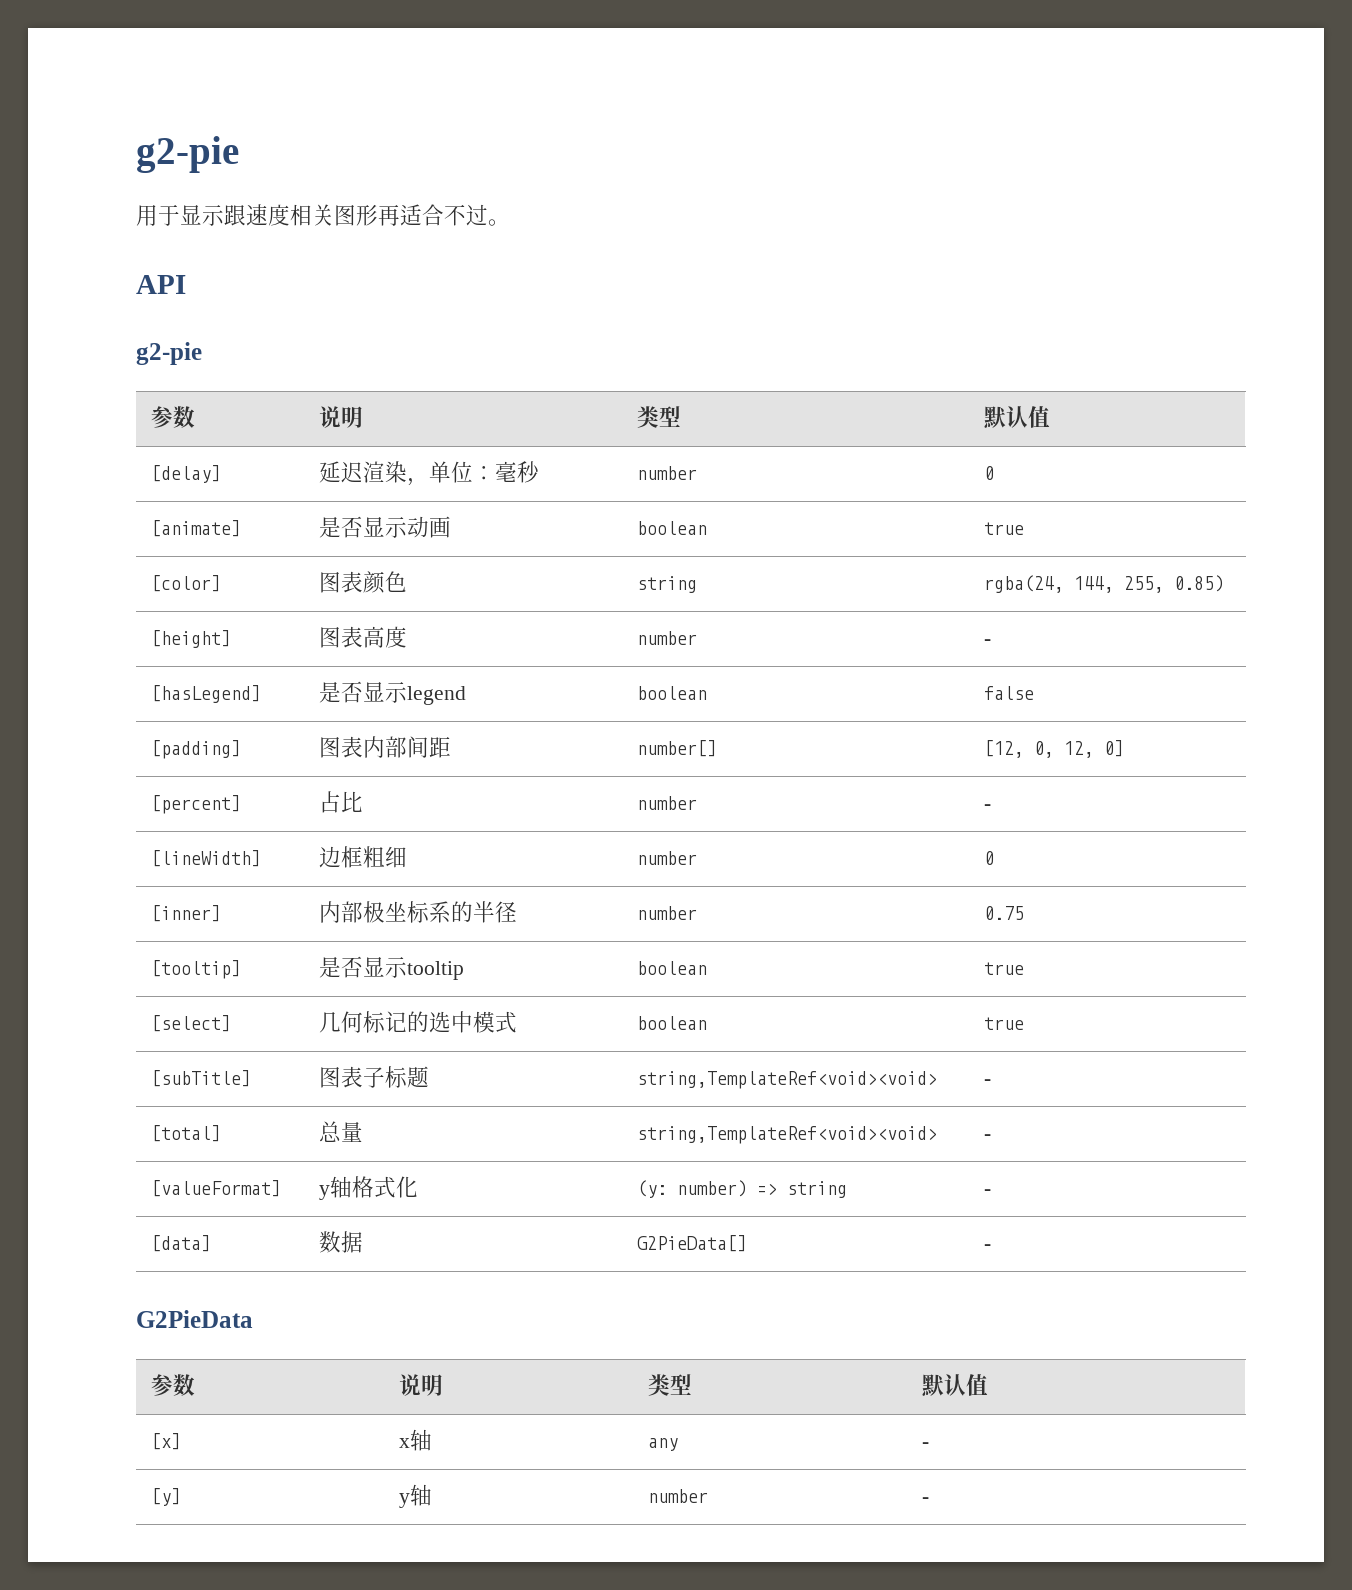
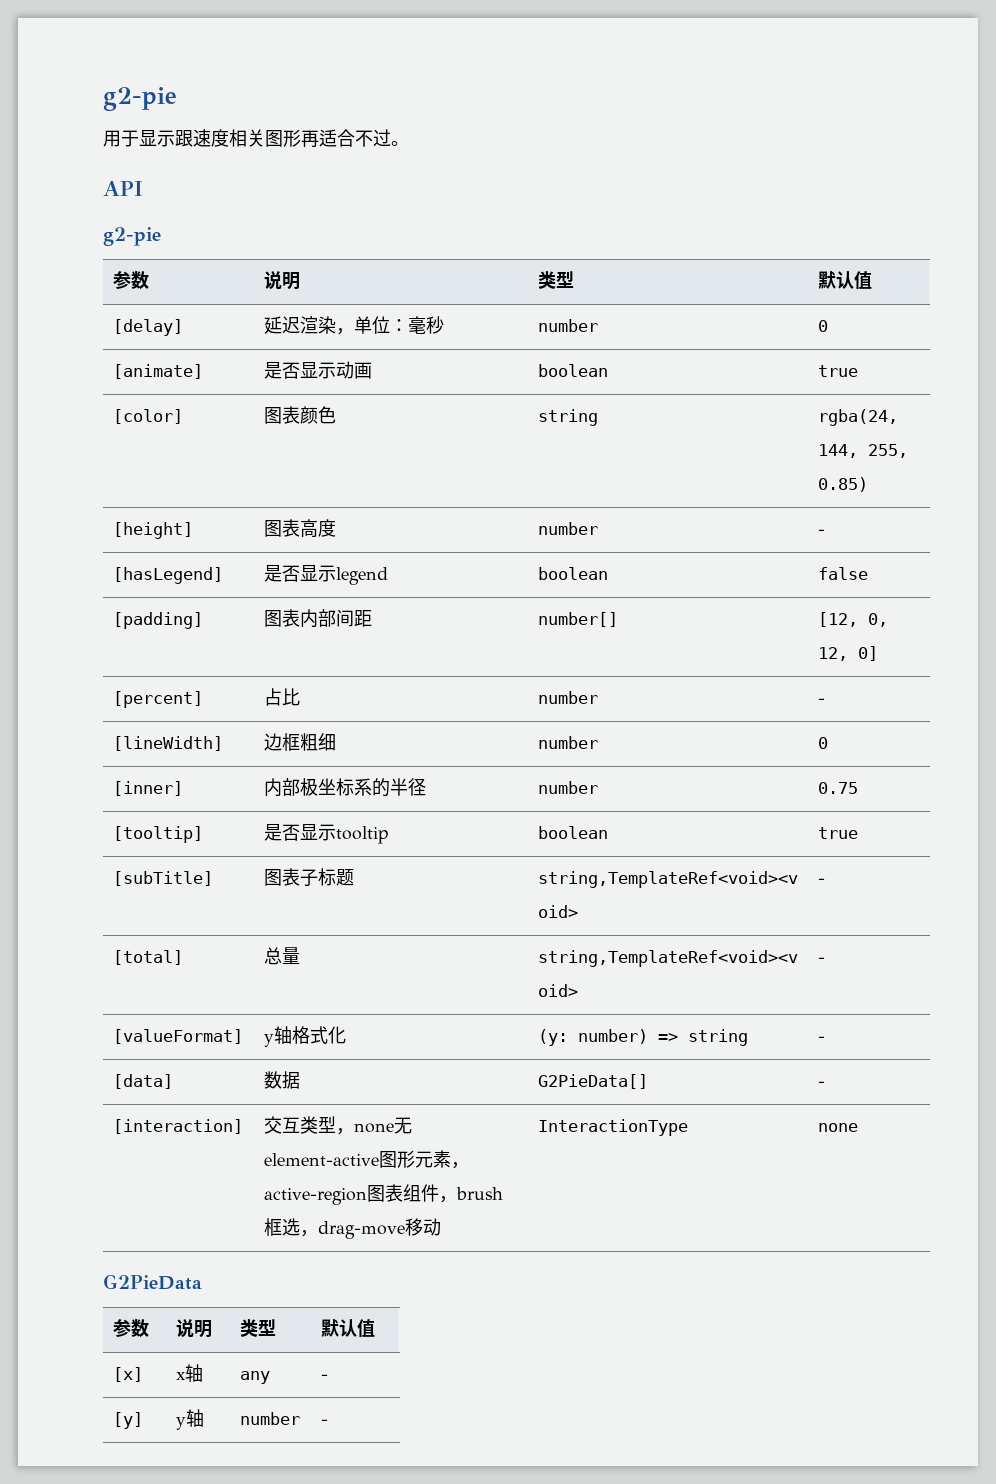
- [select] | 几何标记的选中模式 | boolean | true
+ [interaction] | 交互类型，none无element-active图形元素，active-region图表组件，brush框选，drag-move移动 | InteractionType | none

